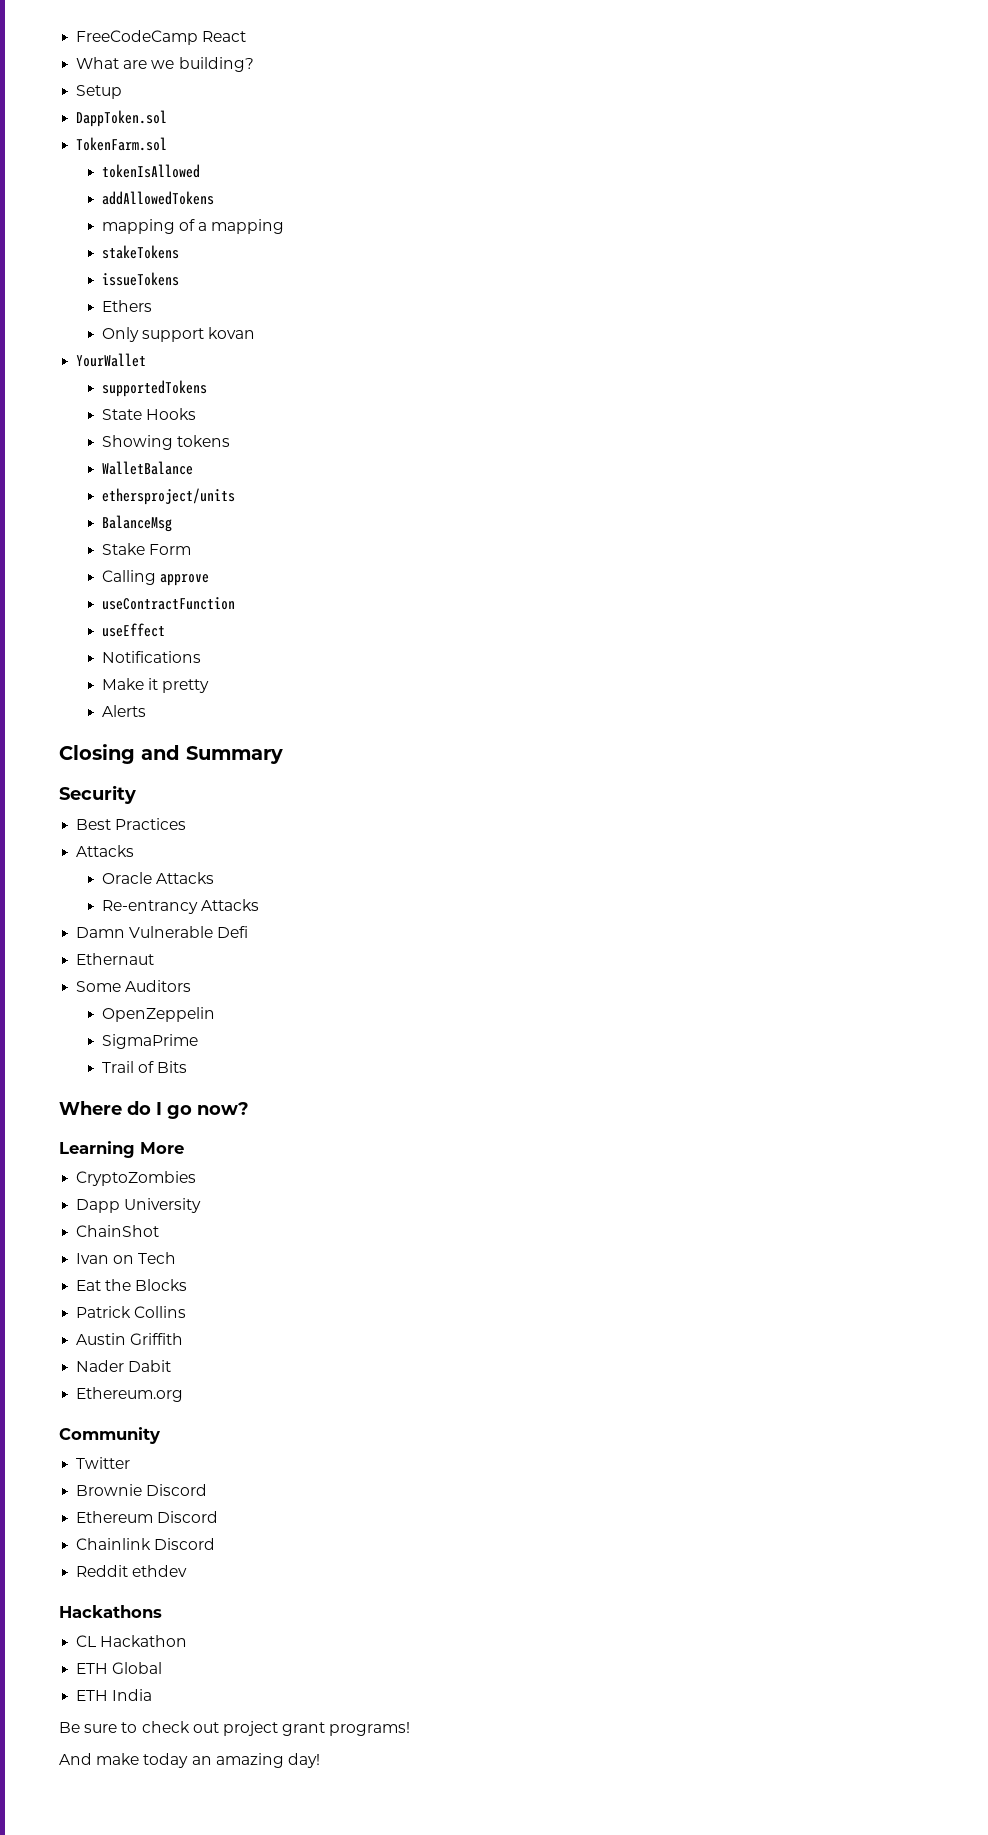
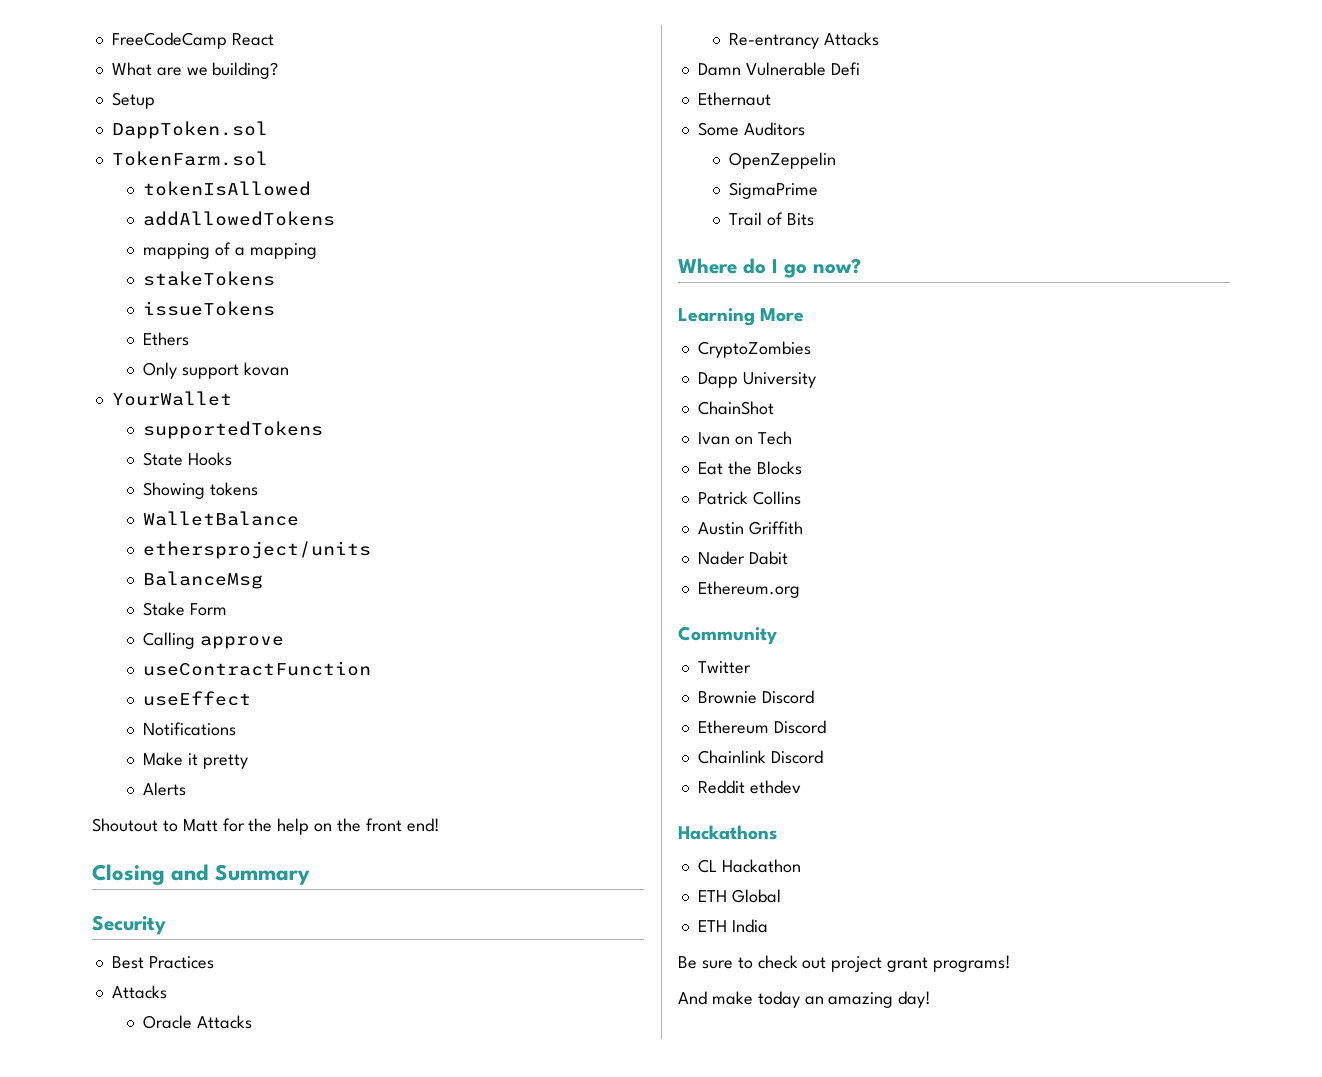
+ Shoutout to Matt for the help on the front end!

